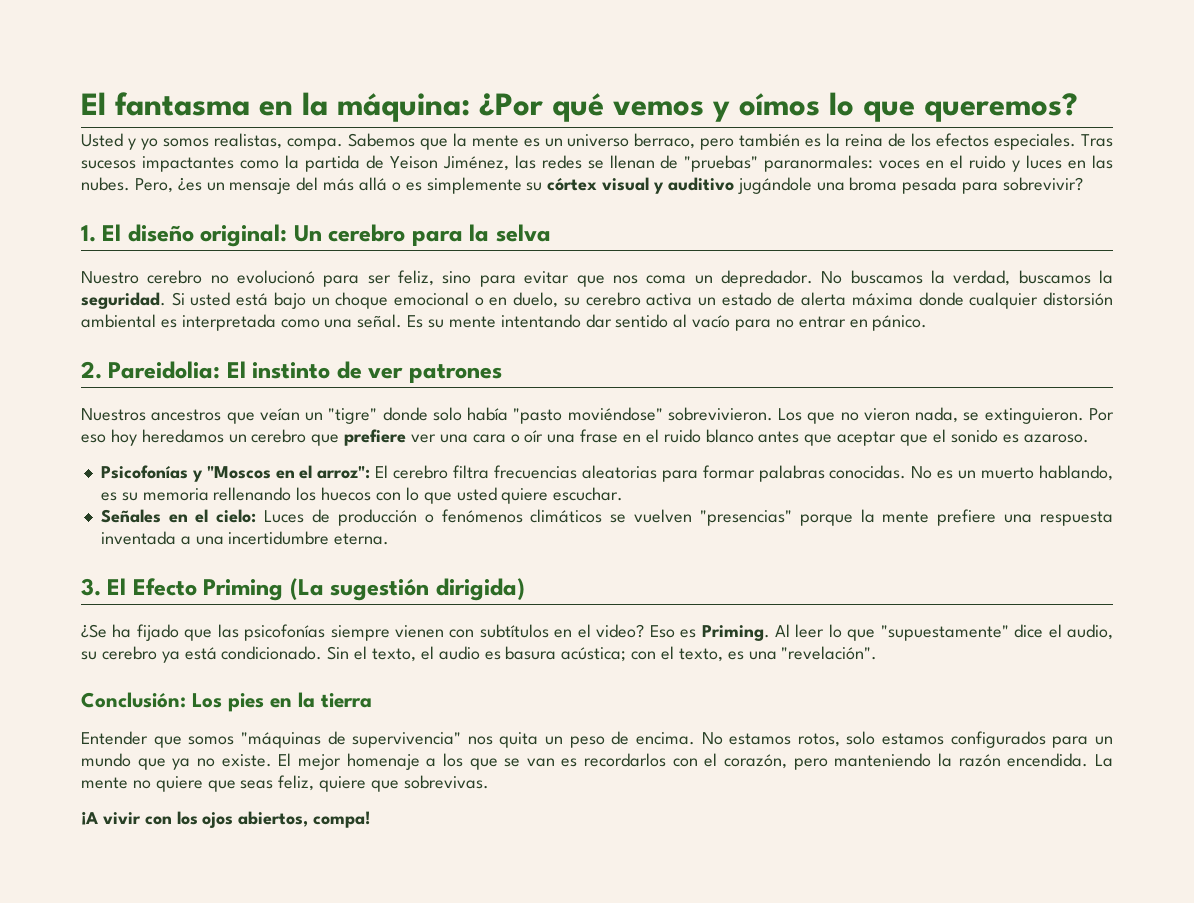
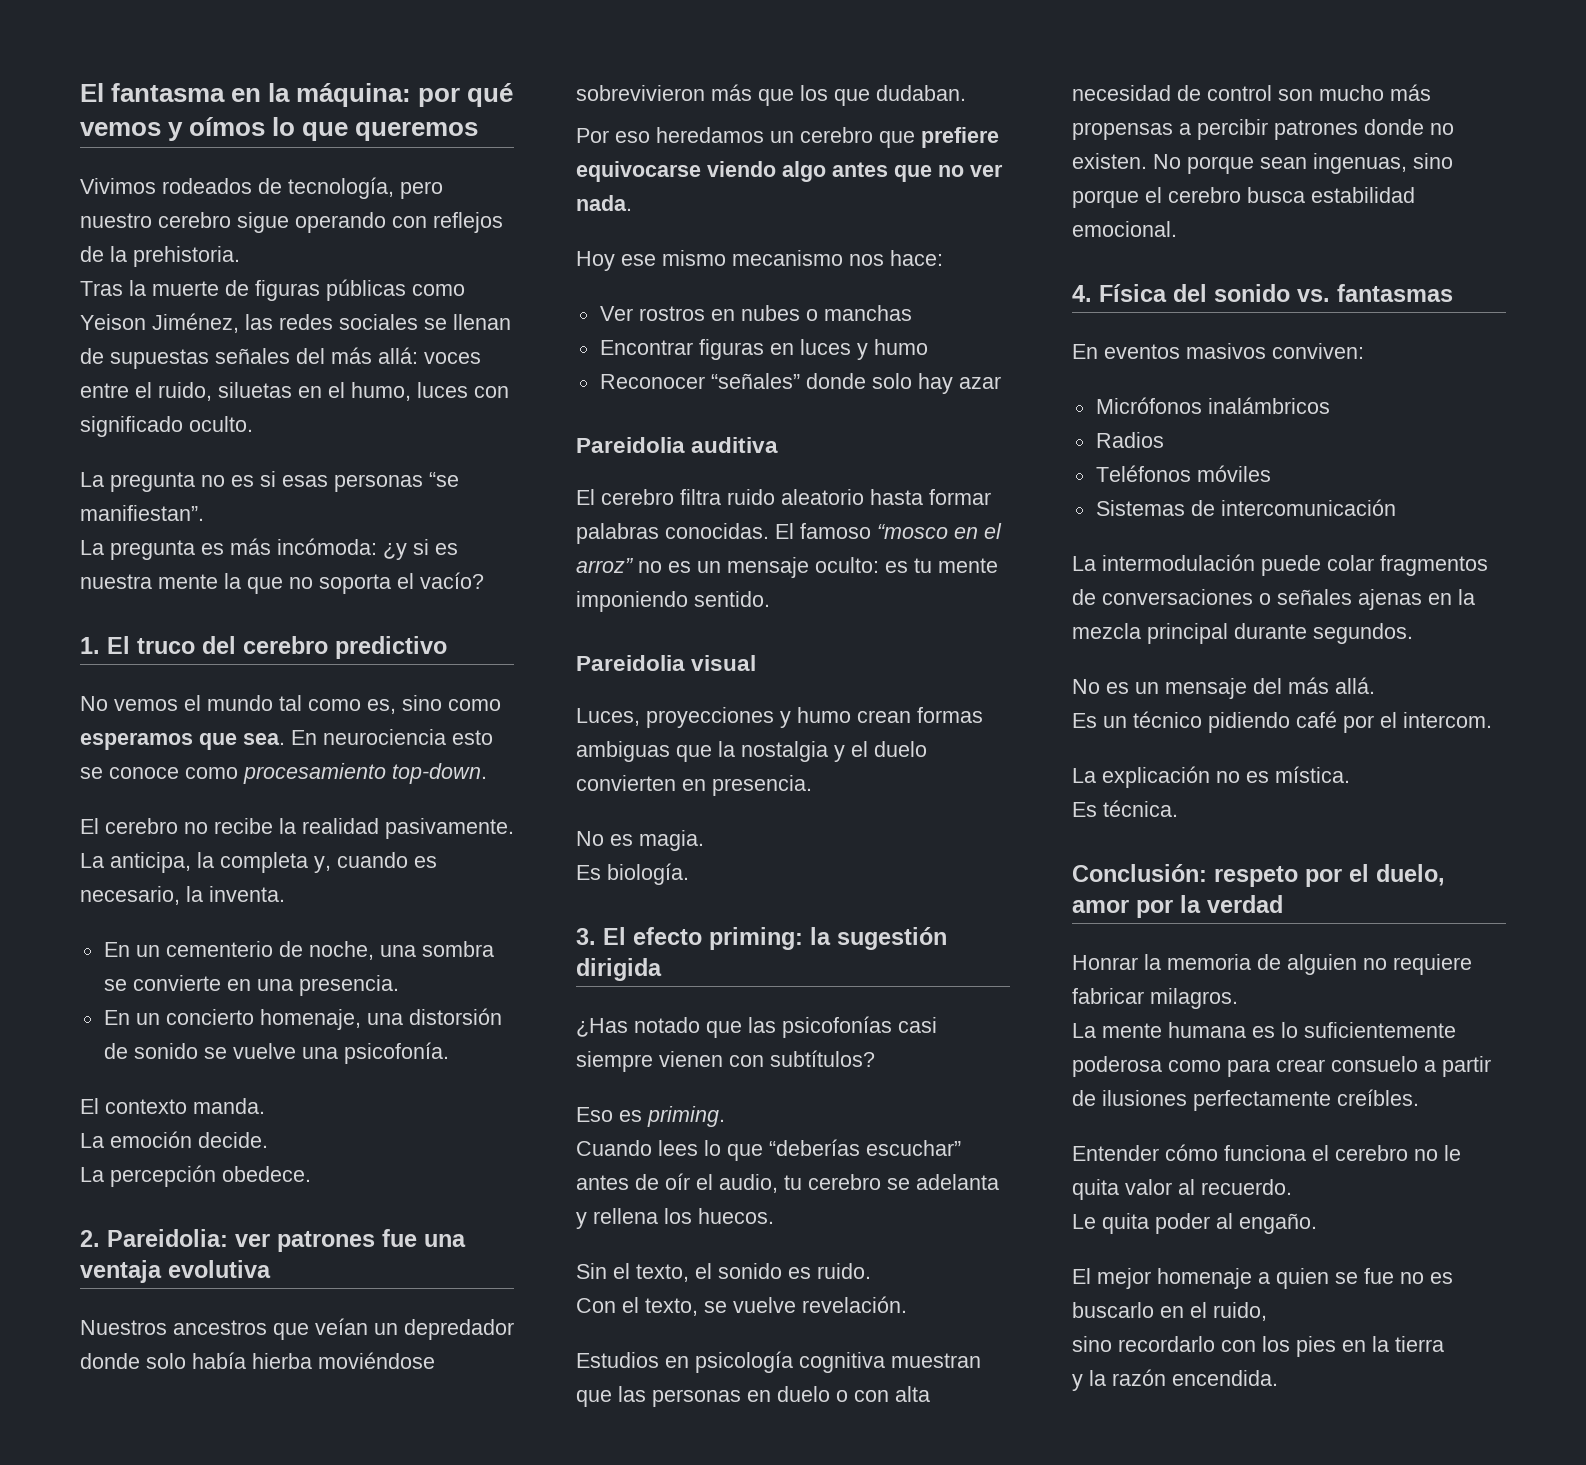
- El fantasma en la máquina: ¿Por qué vemos y oímos lo que queremos?
- Usted y yo somos realistas, compa. Sabemos que la mente es un universo berraco, pero también es la reina de los efectos especiales. Tras sucesos impactantes como la partida de Yeison Jiménez, las redes se llenan de "pruebas" paranormales: voces en el ruido y luces en las nubes. Pero, ¿es un mensaje del más allá o es simplemente su córtex visual y auditivo jugándole una broma pesada para sobrevivir?
- 1. El diseño original: Un cerebro para la selva
- Nuestro cerebro no evolucionó para ser feliz, sino para evitar que nos coma un depredador. No buscamos la verdad, buscamos la seguridad. Si usted está bajo un choque emocional o en duelo, su cerebro activa un estado de alerta máxima donde cualquier distorsión ambiental es interpretada como una señal. Es su mente intentando dar sentido al vacío para no entrar en pánico.
+ El fantasma en la máquina: por qué vemos y oímos lo que queremos
+ Vivimos rodeados de tecnología, pero nuestro cerebro sigue operando con reflejos de la prehistoria.
+ Tras la muerte de figuras públicas como Yeison Jiménez, las redes sociales se llenan de supuestas señales del más allá: voces entre el ruido, siluetas en el humo, luces con significado oculto.
+ La pregunta no es si esas personas “se manifiestan”.
+ La pregunta es más incómoda: ¿y si es nuestra mente la que no soporta el vacío?
+ 1. El truco del cerebro predictivo
+ No vemos el mundo tal como es, sino como esperamos que sea. En neurociencia esto se conoce como procesamiento top-down.
+ El cerebro no recibe la realidad pasivamente. La anticipa, la completa y, cuando es necesario, la inventa.
+ En un cementerio de noche, una sombra se convierte en una presencia.
+ En un concierto homenaje, una distorsión de sonido se vuelve una psicofonía.
+ El contexto manda.
+ La emoción decide.
+ La percepción obedece.
- 2. Pareidolia: El instinto de ver patrones
+ 2. Pareidolia: ver patrones fue una ventaja evolutiva
- Nuestros ancestros que veían un "tigre" donde solo había "pasto moviéndose" sobrevivieron. Los que no vieron nada, se extinguieron. Por eso hoy heredamos un cerebro que prefiere ver una cara o oír una frase en el ruido blanco antes que aceptar que el sonido es azaroso.
- Psicofonías y "Moscos en el arroz": El cerebro filtra frecuencias aleatorias para formar palabras conocidas. No es un muerto hablando, es su memoria rellenando los huecos con lo que usted quiere escuchar.
- Señales en el cielo: Luces de producción o fenómenos climáticos se vuelven "presencias" porque la mente prefiere una respuesta inventada a una incertidumbre eterna.
- 3. El Efecto Priming (La sugestión dirigida)
- ¿Se ha fijado que las psicofonías siempre vienen con subtítulos en el video? Eso es Priming. Al leer lo que "supuestamente" dice el audio, su cerebro ya está condicionado. Sin el texto, el audio es basura acústica; con el texto, es una "revelación".
- Conclusión: Los pies en la tierra
- Entender que somos "máquinas de supervivencia" nos quita un peso de encima. No estamos rotos, solo estamos configurados para un mundo que ya no existe. El mejor homenaje a los que se van es recordarlos con el corazón, pero manteniendo la razón encendida. La mente no quiere que seas feliz, quiere que sobrevivas.
- ¡A vivir con los ojos abiertos, compa!
+ Nuestros ancestros que veían un depredador donde solo había hierba moviéndose sobrevivieron más que los que dudaban.
+ Por eso heredamos un cerebro que prefiere equivocarse viendo algo antes que no ver nada.
+ Hoy ese mismo mecanismo nos hace:
+ Ver rostros en nubes o manchas
+ Encontrar figuras en luces y humo
+ Reconocer “señales” donde solo hay azar
+ Pareidolia auditiva
+ El cerebro filtra ruido aleatorio hasta formar palabras conocidas. El famoso “mosco en el arroz” no es un mensaje oculto: es tu mente imponiendo sentido.
+ Pareidolia visual
+ Luces, proyecciones y humo crean formas ambiguas que la nostalgia y el duelo convierten en presencia.
+ No es magia.
+ Es biología.
+ 3. El efecto priming: la sugestión dirigida
+ ¿Has notado que las psicofonías casi siempre vienen con subtítulos?
+ Eso es priming.
+ Cuando lees lo que “deberías escuchar” antes de oír el audio, tu cerebro se adelanta y rellena los huecos.
+ Sin el texto, el sonido es ruido.
+ Con el texto, se vuelve revelación.
+ Estudios en psicología cognitiva muestran que las personas en duelo o con alta necesidad de control son mucho más propensas a percibir patrones donde no existen. No porque sean ingenuas, sino porque el cerebro busca estabilidad emocional.
+ 4. Física del sonido vs. fantasmas
+ En eventos masivos conviven:
+ Micrófonos inalámbricos
+ Radios
+ Teléfonos móviles
+ Sistemas de intercomunicación
+ La intermodulación puede colar fragmentos de conversaciones o señales ajenas en la mezcla principal durante segundos.
+ No es un mensaje del más allá.
+ Es un técnico pidiendo café por el intercom.
+ La explicación no es mística.
+ Es técnica.
+ Conclusión: respeto por el duelo, amor por la verdad
+ Honrar la memoria de alguien no requiere fabricar milagros.
+ La mente humana es lo suficientemente poderosa como para crear consuelo a partir de ilusiones perfectamente creíbles.
+ Entender cómo funciona el cerebro no le quita valor al recuerdo.
+ Le quita poder al engaño.
+ El mejor homenaje a quien se fue no es buscarlo en el ruido,
+ sino recordarlo con los pies en la tierra
+ y la razón encendida.

